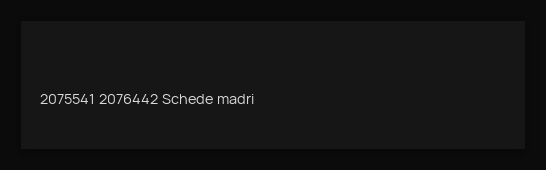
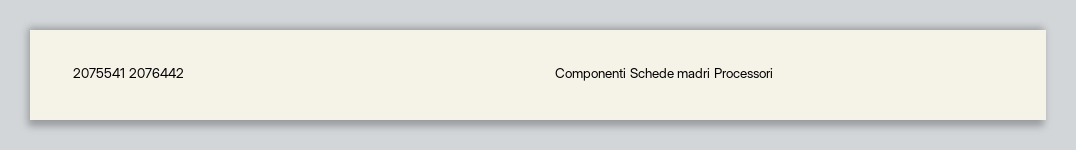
- 2075541 2076442 Schede madri
+ 2075541 2076442
+ Componenti Schede madri Processori

